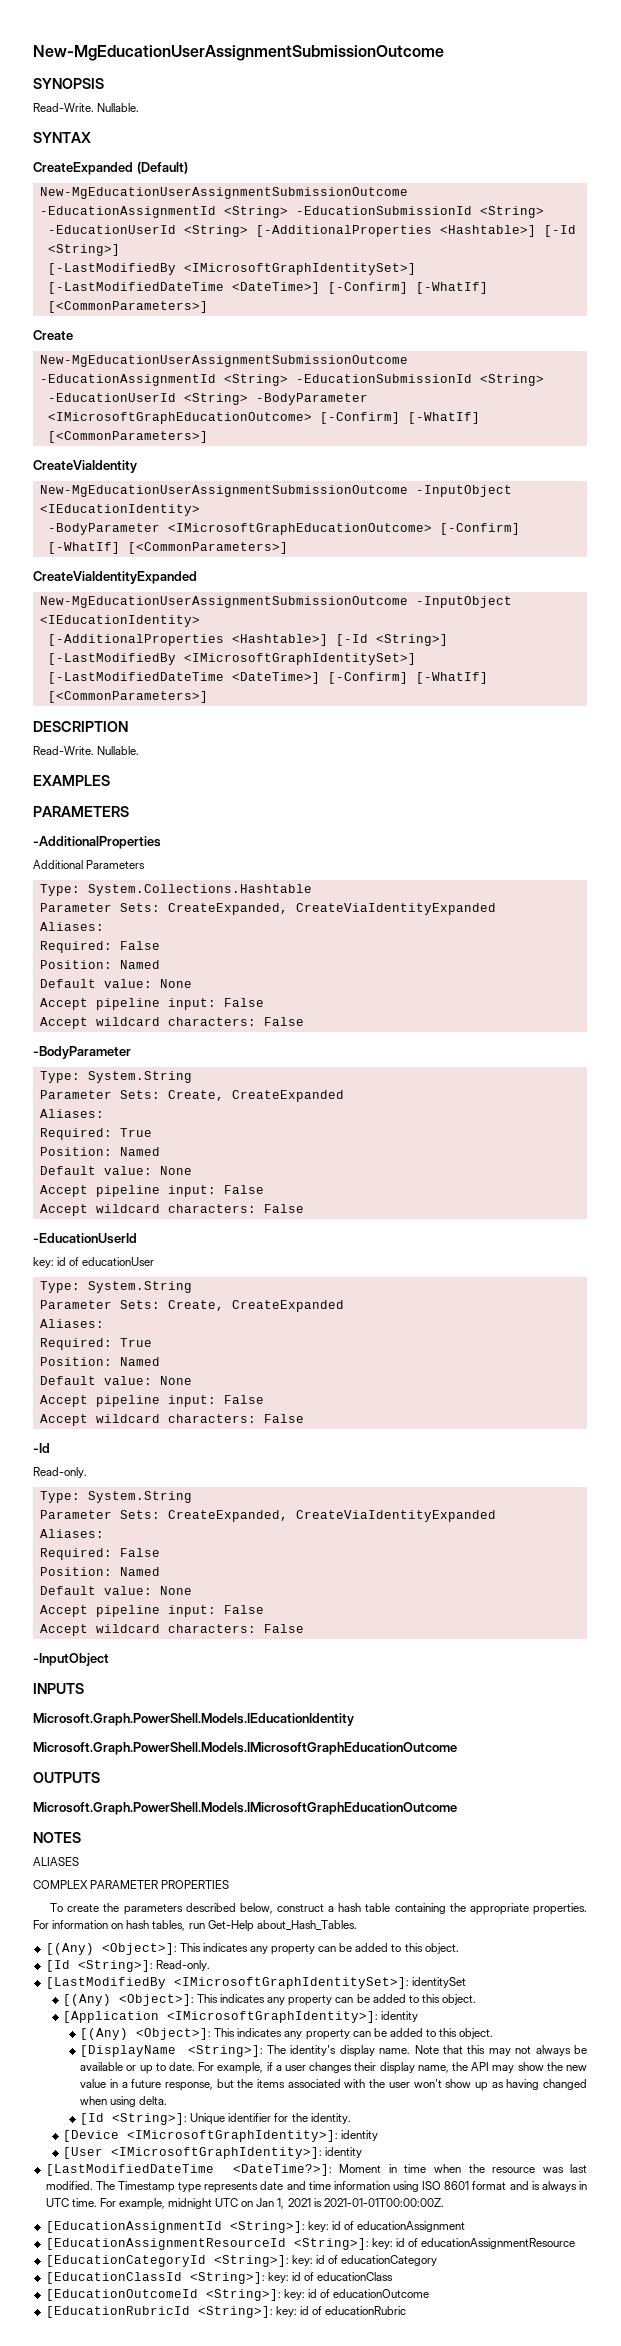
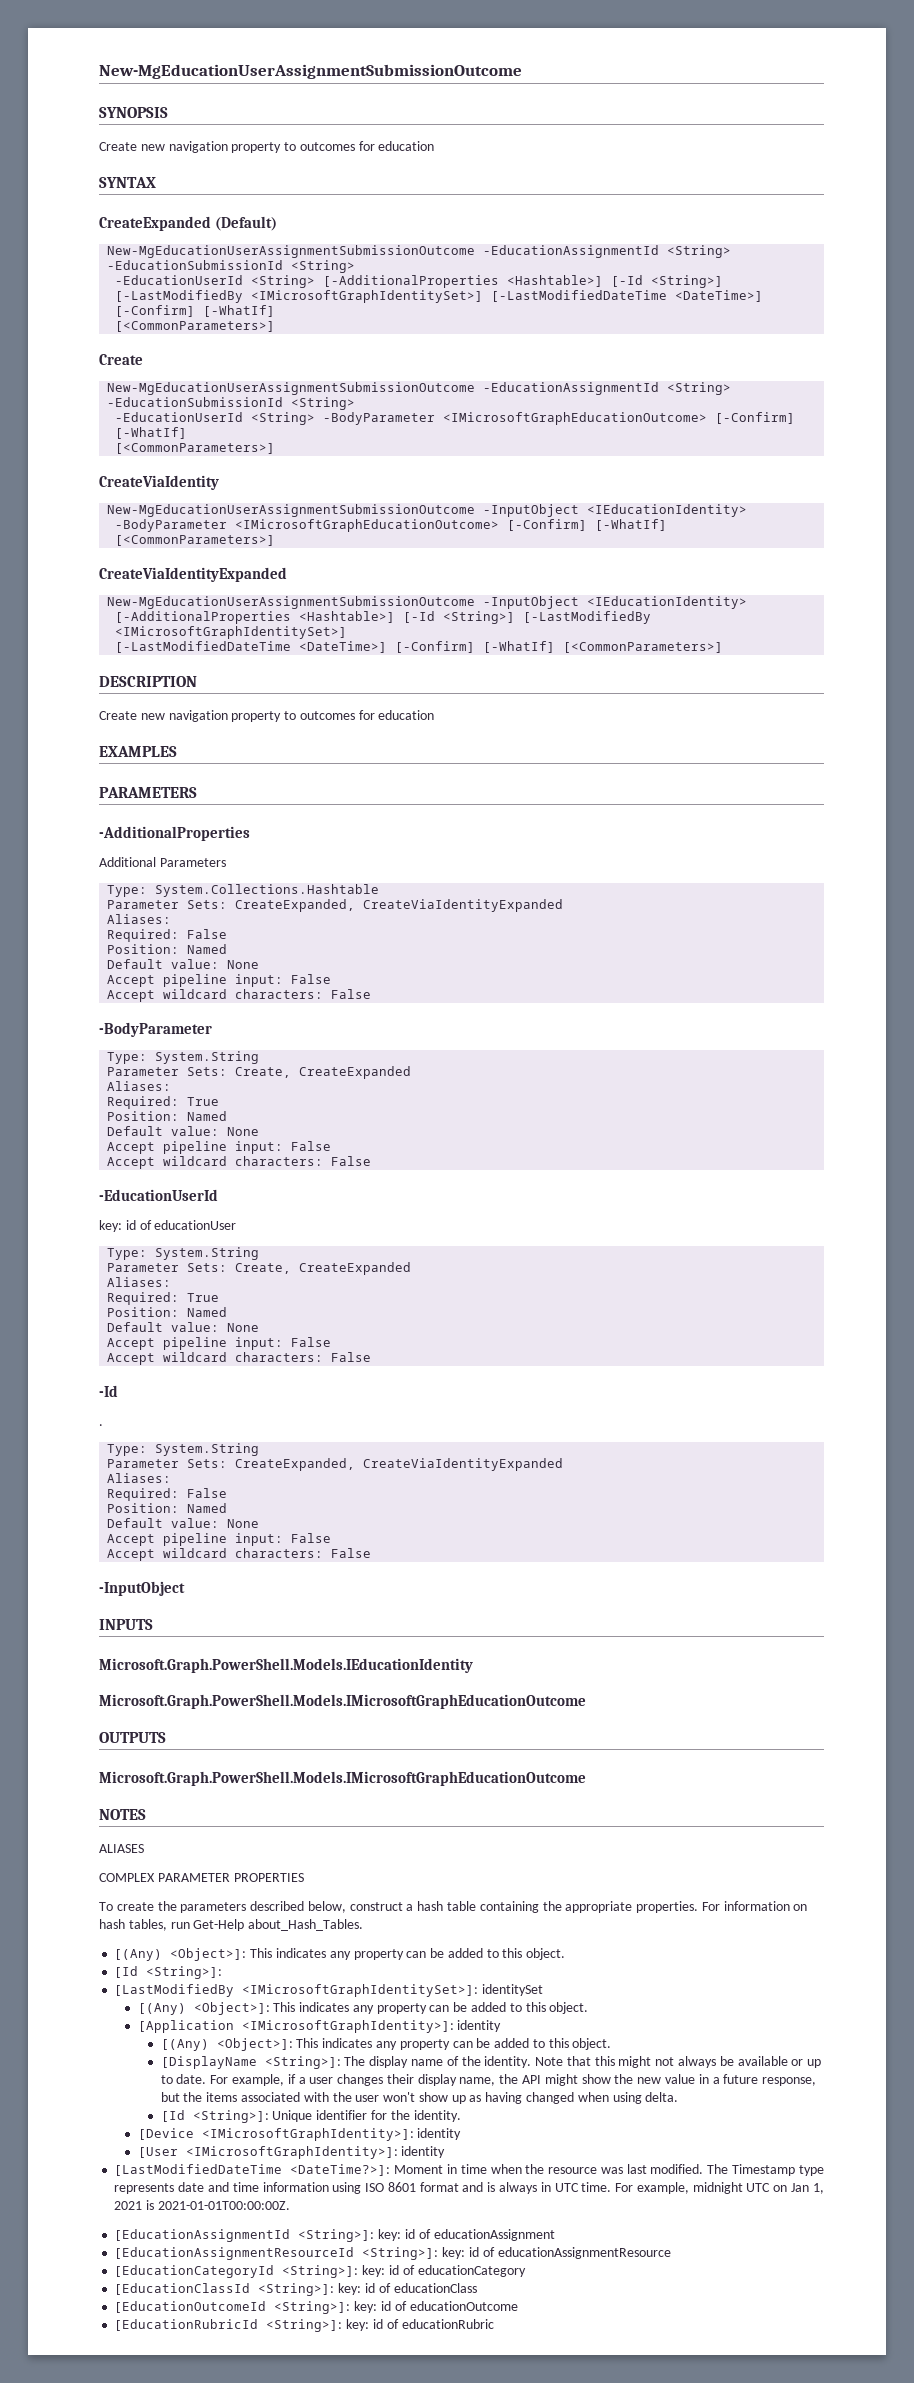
  SYNOPSIS
- Read-Write. Nullable.
+ Create new navigation property to outcomes for education
  DESCRIPTION
- Read-Write. Nullable.
+ Create new navigation property to outcomes for education
  -Id
- Read-only.
+ .
  For information on hash tables, run Get-Help about_Hash_Tables.
  [(Any) <Object>]: This indicates any property can be added to this object.
- [Id <String>]: Read-only.
+ [Id <String>]:
- [DisplayName <String>]: The identity's display name.
+ [DisplayName <String>]: The display name of the identity.
- Note that this may not always be available or up to date.
+ Note that this might not always be available or up to date.
- For example, if a user changes their display name, the API may show the new value in a future response, but the items associated with the user won't show up as having changed when using delta.
+ For example, if a user changes their display name, the API might show the new value in a future response, but the items associated with the user won't show up as having changed when using delta.

